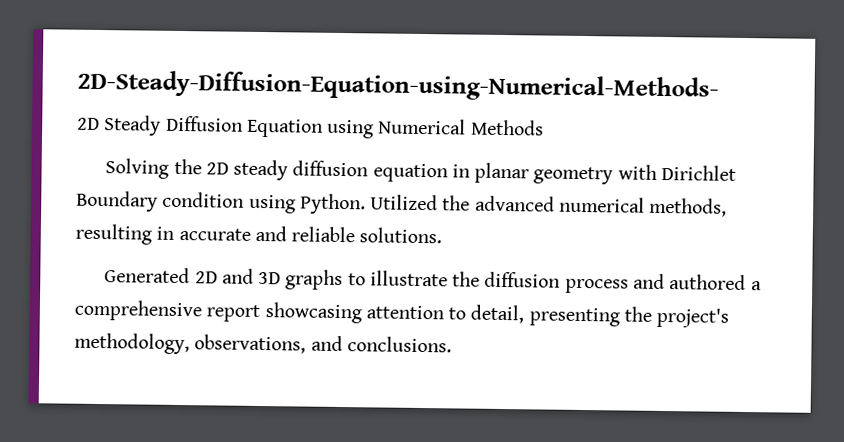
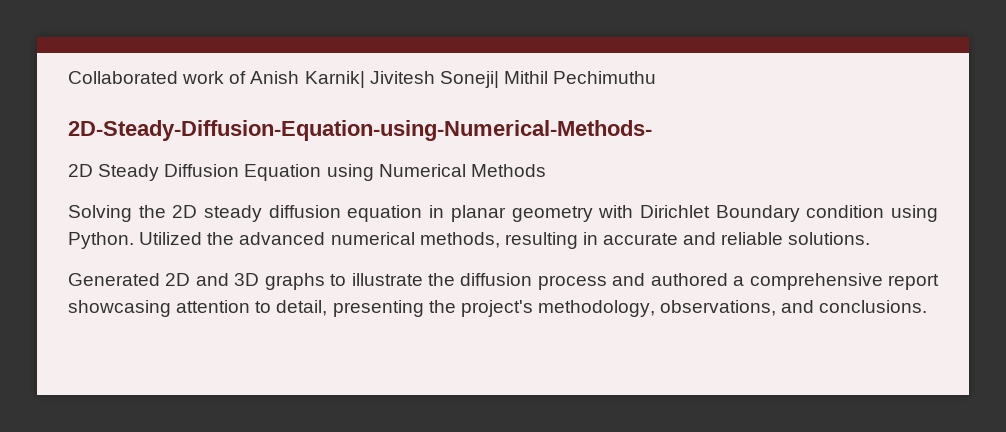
+ Collaborated work of Anish Karnik| Jivitesh Soneji| Mithil Pechimuthu

